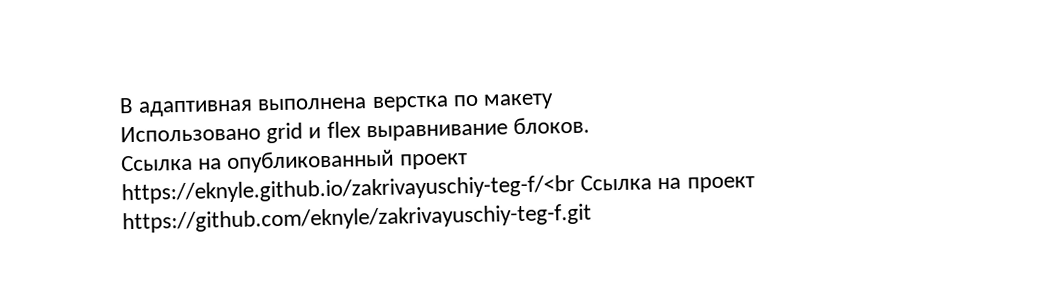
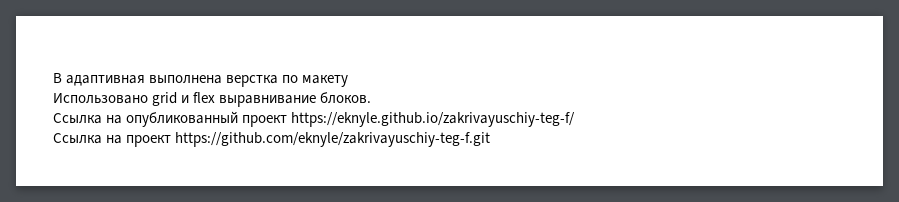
- Ссылка на опубликованный проект https://eknyle.github.io/zakrivayuschiy-teg-f/<br Ссылка на проект https://github.com/eknyle/zakrivayuschiy-teg-f.git
+ Ссылка на опубликованный проект https://eknyle.github.io/zakrivayuschiy-teg-f/
+ Ссылка на проект https://github.com/eknyle/zakrivayuschiy-teg-f.git

